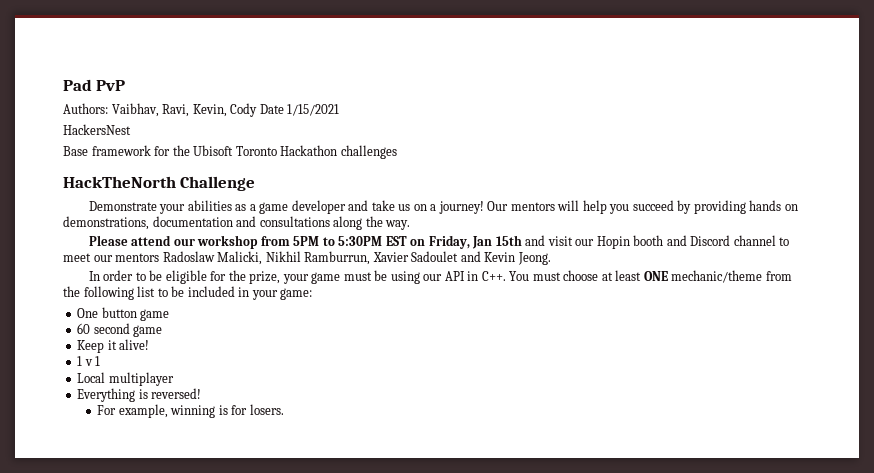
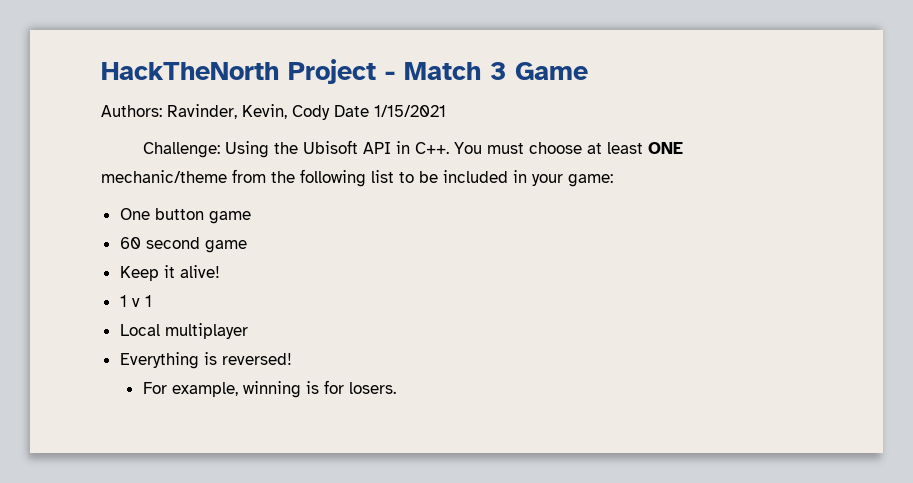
- Pad PvP
+ HackTheNorth Project - Match 3 Game
- Authors: Vaibhav, Ravi, Kevin, Cody Date 1/15/2021
+ Authors: Ravinder, Kevin, Cody Date 1/15/2021
- HackersNest
- Base framework for the Ubisoft Toronto Hackathon challenges
- HackTheNorth Challenge
- Demonstrate your abilities as a game developer and take us on a journey! Our mentors will help you succeed by providing hands on demonstrations, documentation and consultations along the way.
- Please attend our workshop from 5PM to 5:30PM EST on Friday, Jan 15th and visit our Hopin booth and Discord channel to meet our mentors Radoslaw Malicki, Nikhil Ramburrun, Xavier Sadoulet and Kevin Jeong.
- In order to be eligible for the prize, your game must be using our API in C++. You must choose at least ONE mechanic/theme from the following list to be included in your game:
+ Challenge: Using the Ubisoft API in C++. You must choose at least ONE mechanic/theme from the following list to be included in your game:

